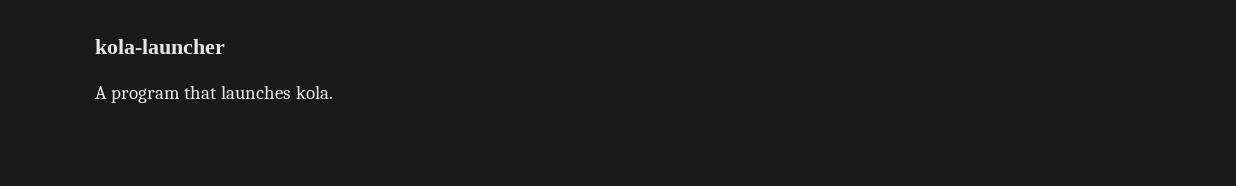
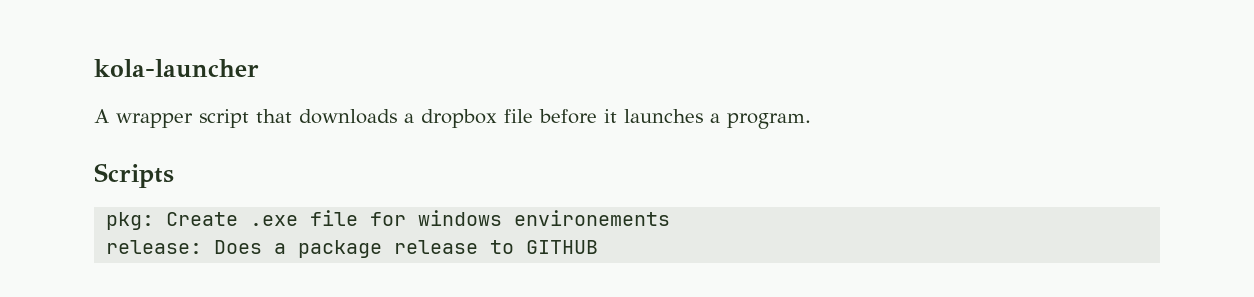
- A program that launches kola.
+ A wrapper script that downloads a dropbox file before it launches a program.
+ Scripts
+ pkg: Create .exe file for windows environements
+ release: Does a package release to GITHUB

